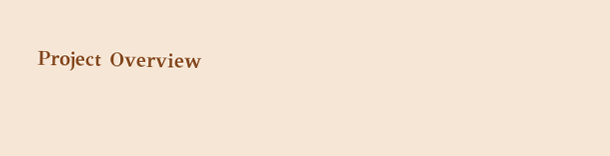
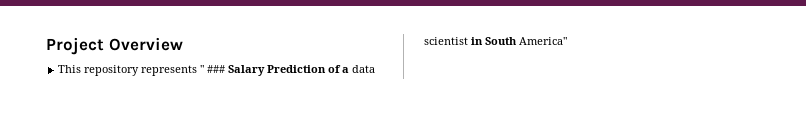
+ This repository represents " ### Salary Prediction of a data scientist in South America"

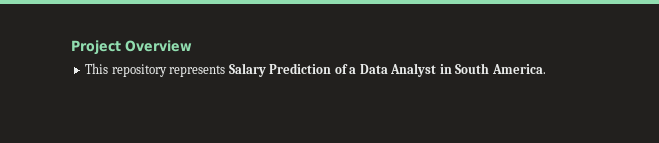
- This repository represents " ### Salary Prediction of a data scientist in South America"
+ This repository represents Salary Prediction of a Data Analyst in South America.

